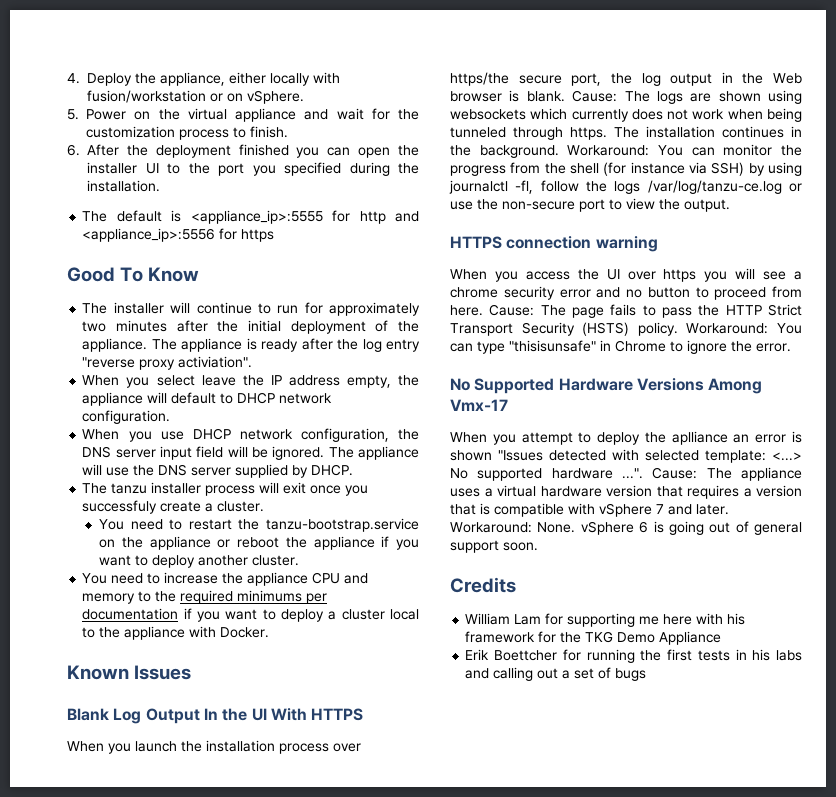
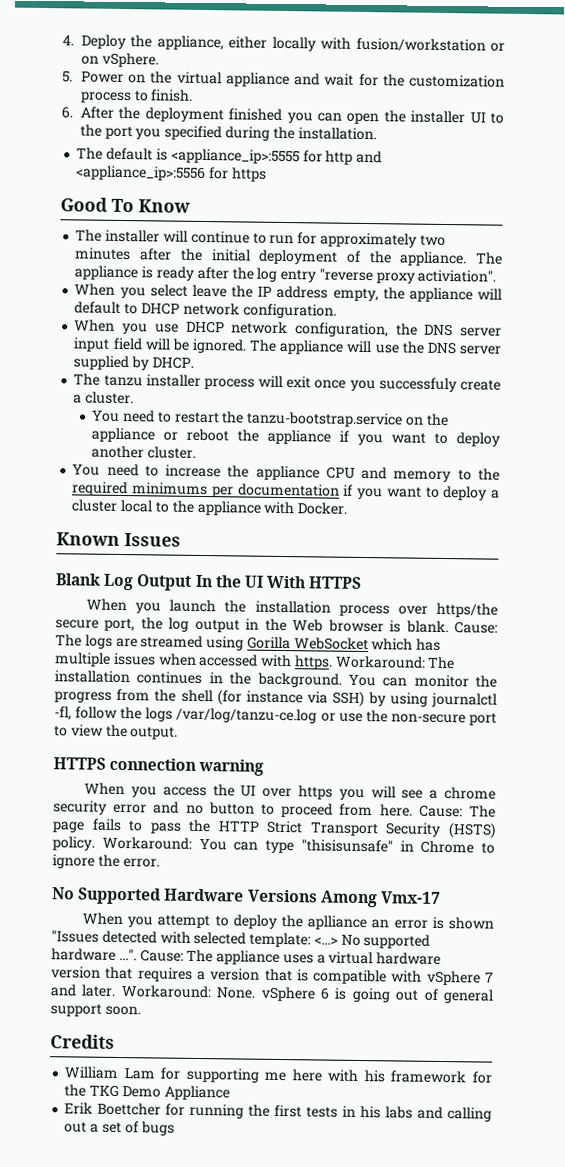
- Cause: The logs are shown using websockets which currently does not work when being tunneled through https. The installation continues in the background.
+ Cause: The logs are streamed using Gorilla WebSocket which has multiple issues when accessed with https. Workaround: The installation continues in the background.
- Workaround: You can monitor the progress from the shell (for instance via SSH) by using journalctl -fl, follow the logs /var/log/tanzu-ce.log or use the non-secure port to view the output.
+ You can monitor the progress from the shell (for instance via SSH) by using journalctl -fl, follow the logs /var/log/tanzu-ce.log or use the non-secure port to view the output.

